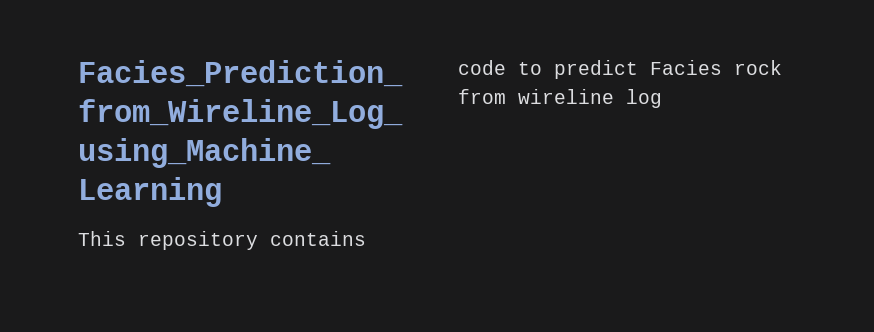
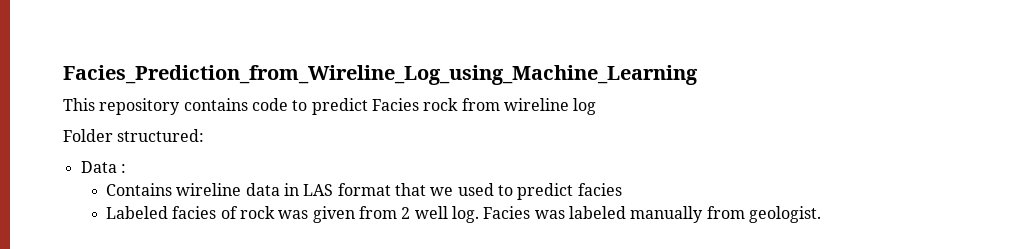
+ Folder structured:
+ Data :
+ Contains wireline data in LAS format that we used to predict facies
+ Labeled facies of rock was given from 2 well log. Facies was labeled manually from geologist.

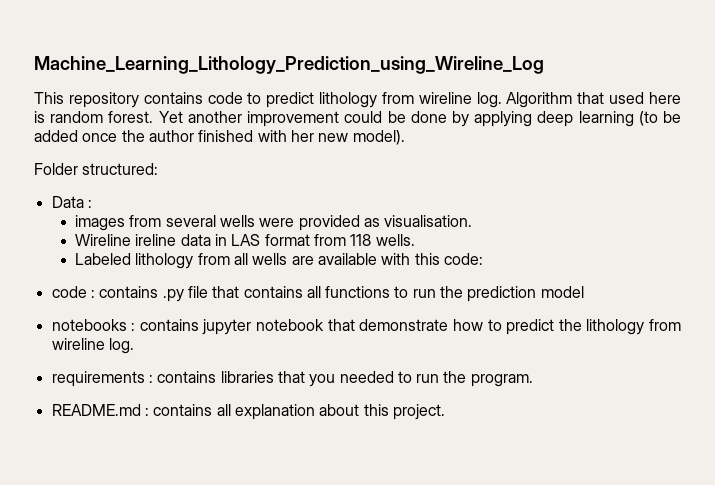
- Facies_Prediction_from_Wireline_Log_using_Machine_Learning
+ Machine_Learning_Lithology_Prediction_using_Wireline_Log
- This repository contains code to predict Facies rock from wireline log
+ This repository contains code to predict lithology from wireline log. Algorithm that used here is random forest. Yet another improvement could be done by applying deep learning (to be added once the author finished with her new model).
  Folder structured:
  Data :
- Contains wireline data in LAS format that we used to predict facies
- Labeled facies of rock was given from 2 well log. Facies was labeled manually from geologist.
+ images from several wells were provided as visualisation.
+ Wireline ireline data in LAS format from 118 wells.
+ Labeled lithology from all wells are available with this code:
+ code : contains .py file that contains all functions to run the prediction model
+ notebooks : contains jupyter notebook that demonstrate how to predict the lithology from wireline log.
+ requirements : contains libraries that you needed to run the program.
+ README.md : contains all explanation about this project.

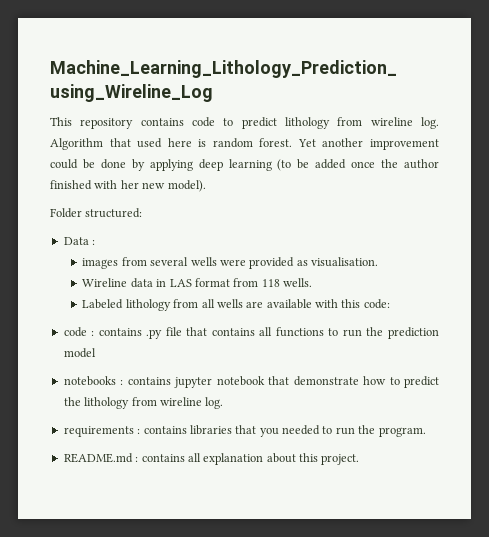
- Wireline ireline data in LAS format from 118 wells.
+ Wireline data in LAS format from 118 wells.

